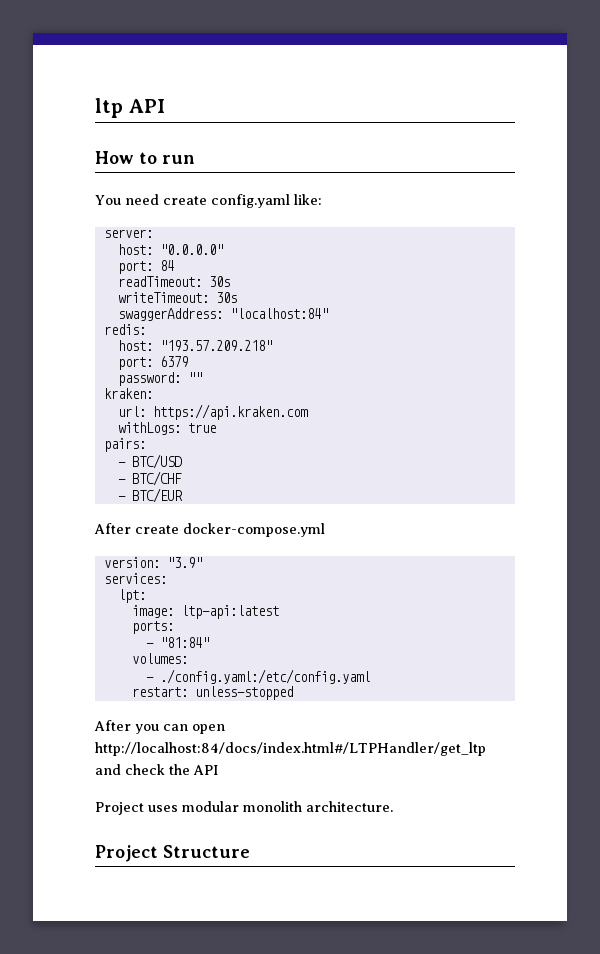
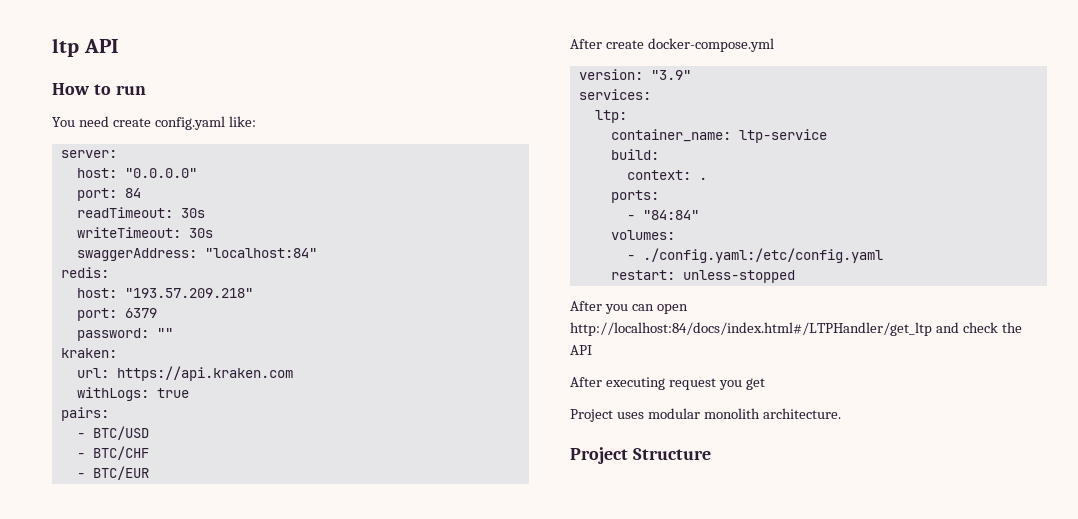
- lpt:
- image: ltp-api:latest
+ ltp:
+ container_name: ltp-service
+ build:
+ context: .
- - "81:84"
+ - "84:84"
+ After executing request you get

